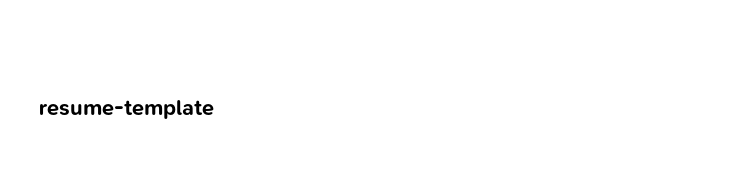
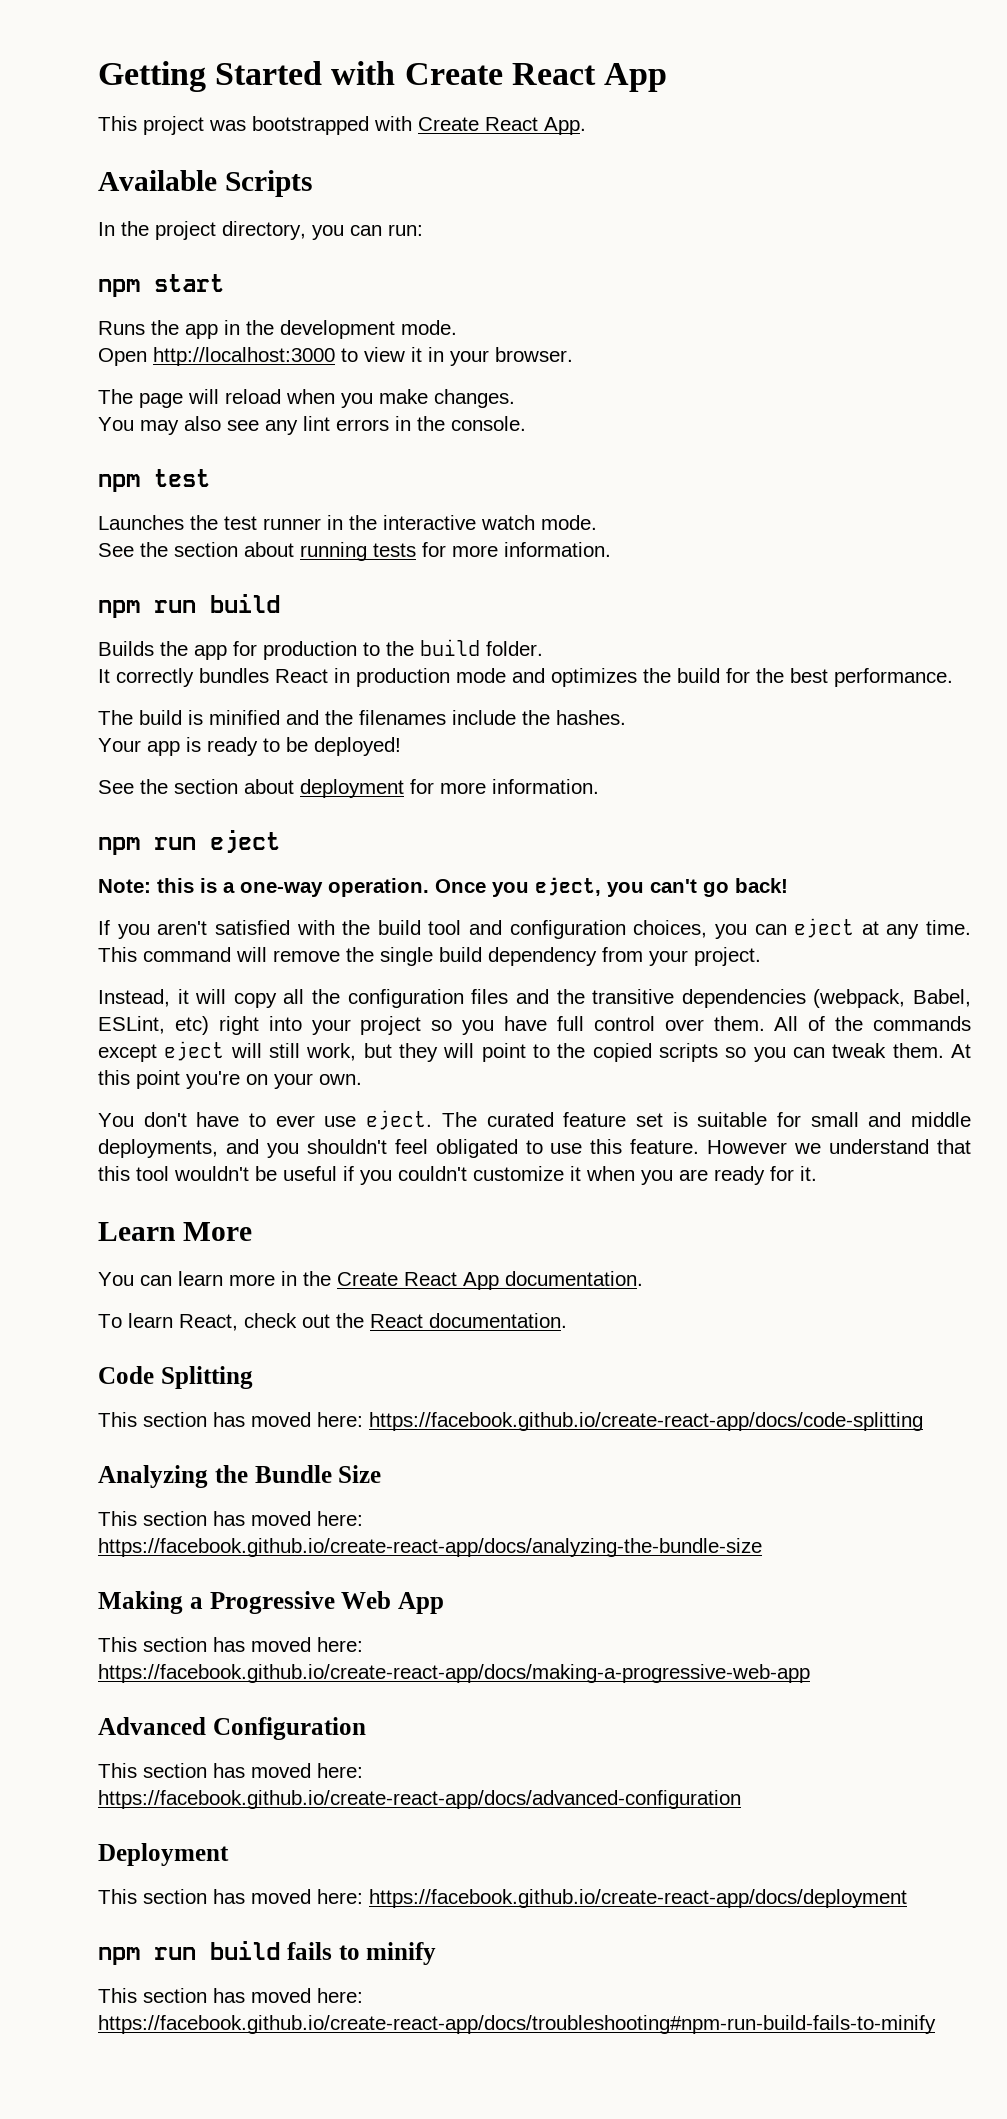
- resume-template
+ Getting Started with Create React App
+ This project was bootstrapped with Create React App.
+ Available Scripts
+ In the project directory, you can run:
+ npm start
+ Runs the app in the development mode.
+ Open http://localhost:3000 to view it in your browser.
+ The page will reload when you make changes.
+ You may also see any lint errors in the console.
+ npm test
+ Launches the test runner in the interactive watch mode.
+ See the section about running tests for more information.
+ npm run build
+ Builds the app for production to the build folder.
+ It correctly bundles React in production mode and optimizes the build for the best performance.
+ The build is minified and the filenames include the hashes.
+ Your app is ready to be deployed!
+ See the section about deployment for more information.
+ npm run eject
+ Note: this is a one-way operation. Once you eject, you can't go back!
+ If you aren't satisfied with the build tool and configuration choices, you can eject at any time. This command will remove the single build dependency from your project.
+ Instead, it will copy all the configuration files and the transitive dependencies (webpack, Babel, ESLint, etc) right into your project so you have full control over them. All of the commands except eject will still work, but they will point to the copied scripts so you can tweak them. At this point you're on your own.
+ You don't have to ever use eject. The curated feature set is suitable for small and middle deployments, and you shouldn't feel obligated to use this feature. However we understand that this tool wouldn't be useful if you couldn't customize it when you are ready for it.
+ Learn More
+ You can learn more in the Create React App documentation.
+ To learn React, check out the React documentation.
+ Code Splitting
+ This section has moved here: https://facebook.github.io/create-react-app/docs/code-splitting
+ Analyzing the Bundle Size
+ This section has moved here: https://facebook.github.io/create-react-app/docs/analyzing-the-bundle-size
+ Making a Progressive Web App
+ This section has moved here: https://facebook.github.io/create-react-app/docs/making-a-progressive-web-app
+ Advanced Configuration
+ This section has moved here: https://facebook.github.io/create-react-app/docs/advanced-configuration
+ Deployment
+ This section has moved here: https://facebook.github.io/create-react-app/docs/deployment
+ npm run build fails to minify
+ This section has moved here: https://facebook.github.io/create-react-app/docs/troubleshooting#npm-run-build-fails-to-minify

